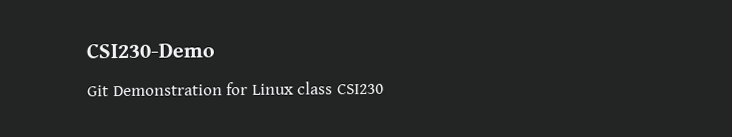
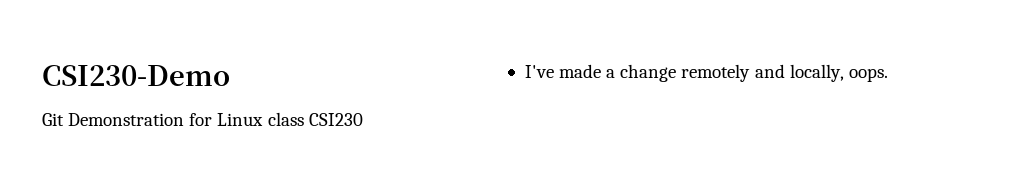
+ I've made a change remotely and locally, oops.

